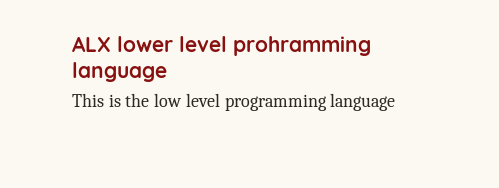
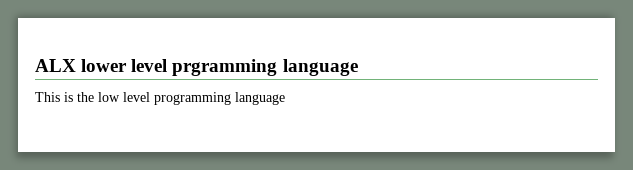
- ALX lower level prohramming language
+ ALX lower level prgramming language

